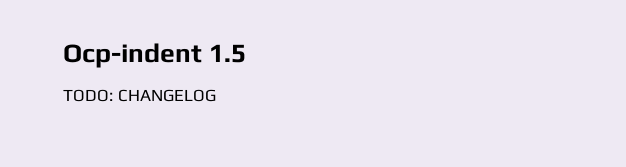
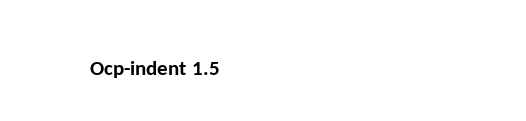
- TODO: CHANGELOG

